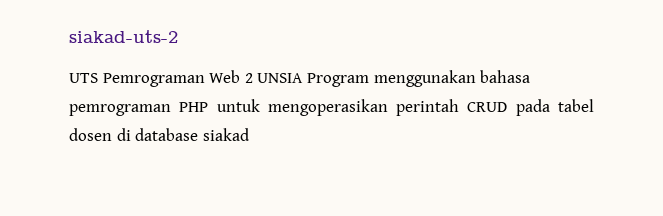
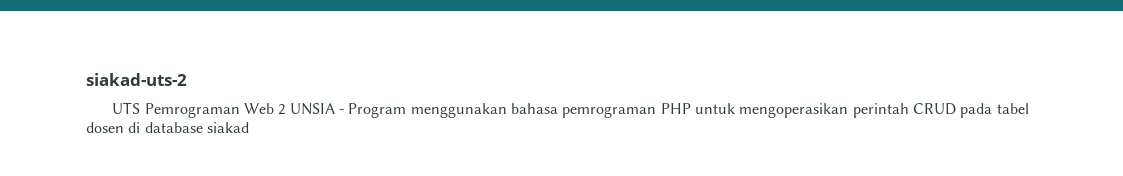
- UTS Pemrograman Web 2 UNSIA Program menggunakan bahasa pemrograman PHP untuk mengoperasikan perintah CRUD pada tabel dosen di database siakad
+ UTS Pemrograman Web 2 UNSIA - Program menggunakan bahasa pemrograman PHP untuk mengoperasikan perintah CRUD pada tabel dosen di database siakad

